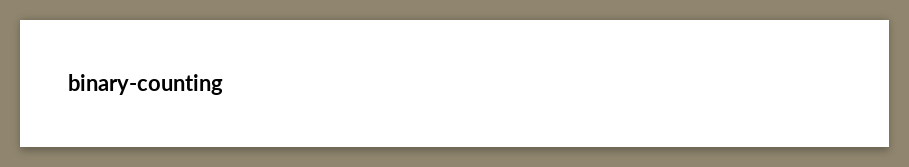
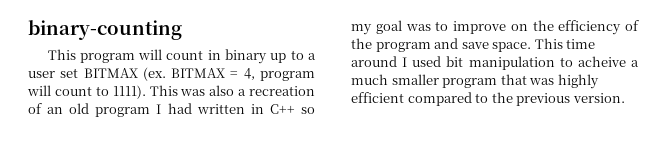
+ This program will count in binary up to a user set BITMAX (ex. BITMAX = 4, program will count to 1111). This was also a recreation of an old program I had written in C++ so my goal was to improve on the efficiency of the program and save space. This time around I used bit manipulation to acheive a much smaller program that was highly efficient compared to the previous version.

